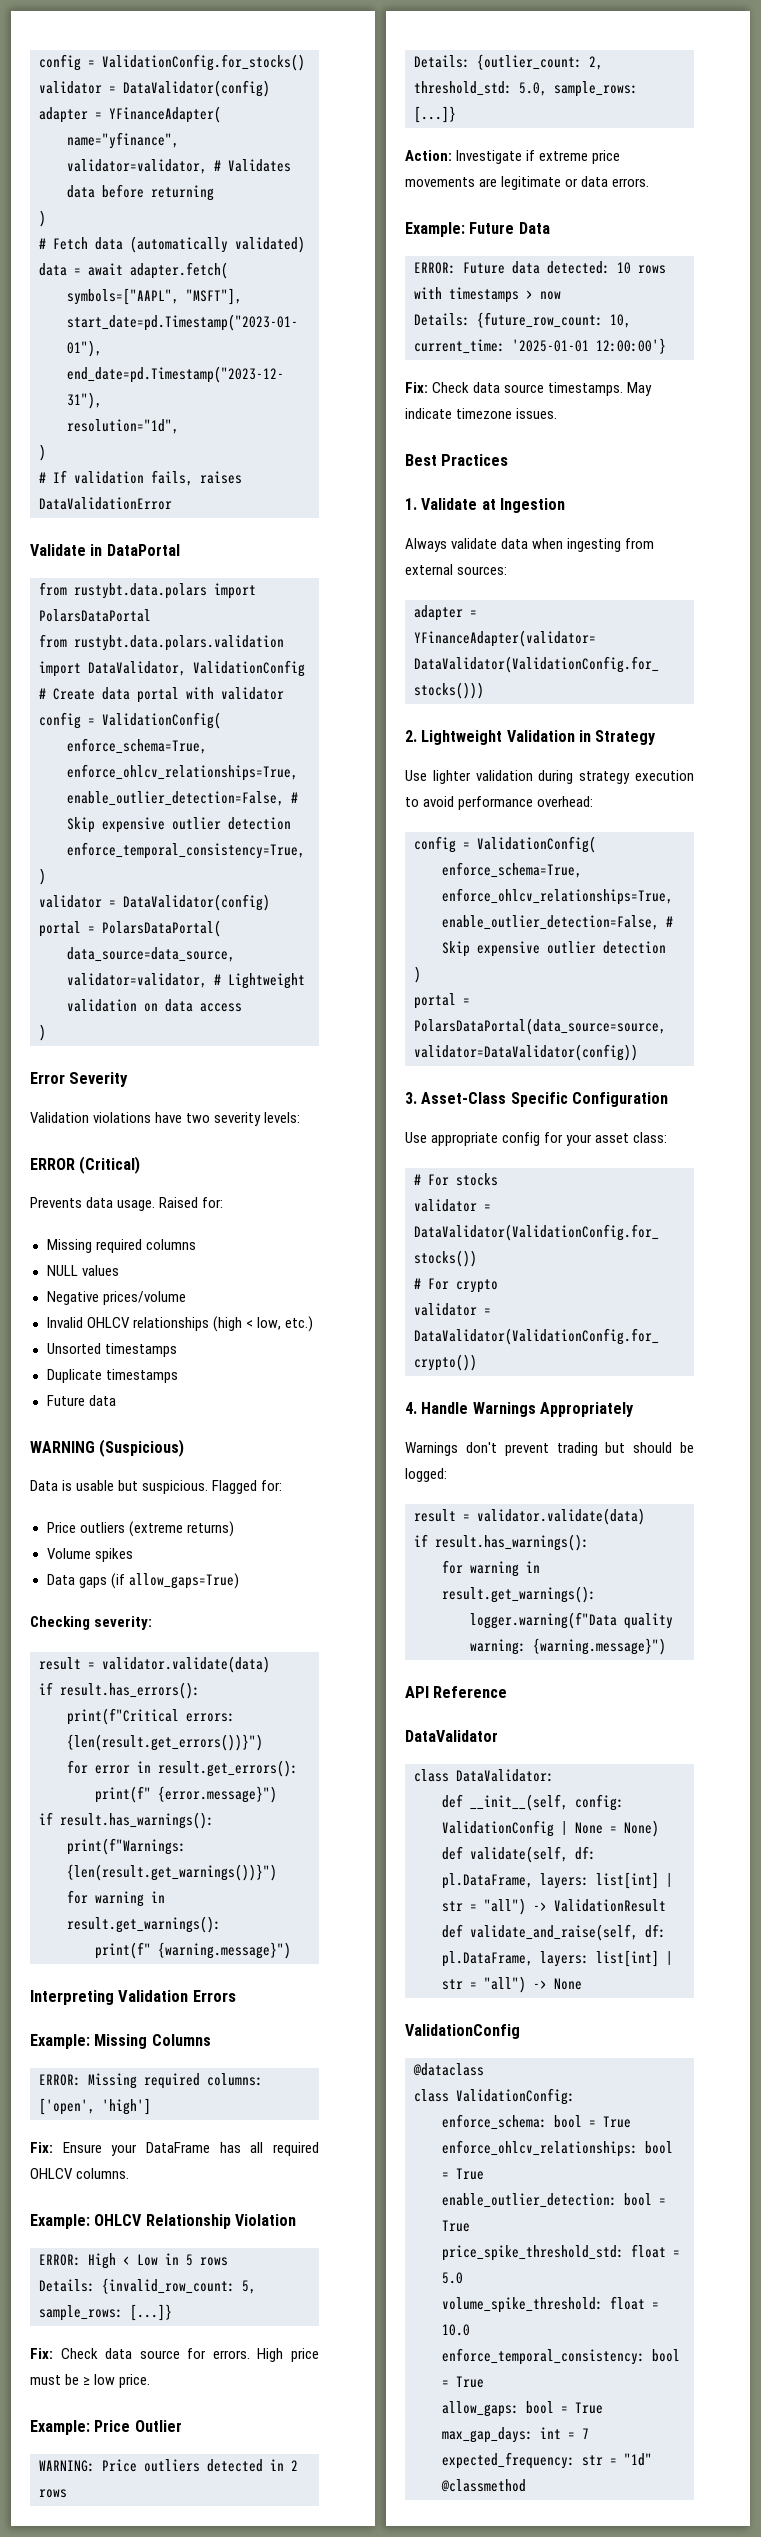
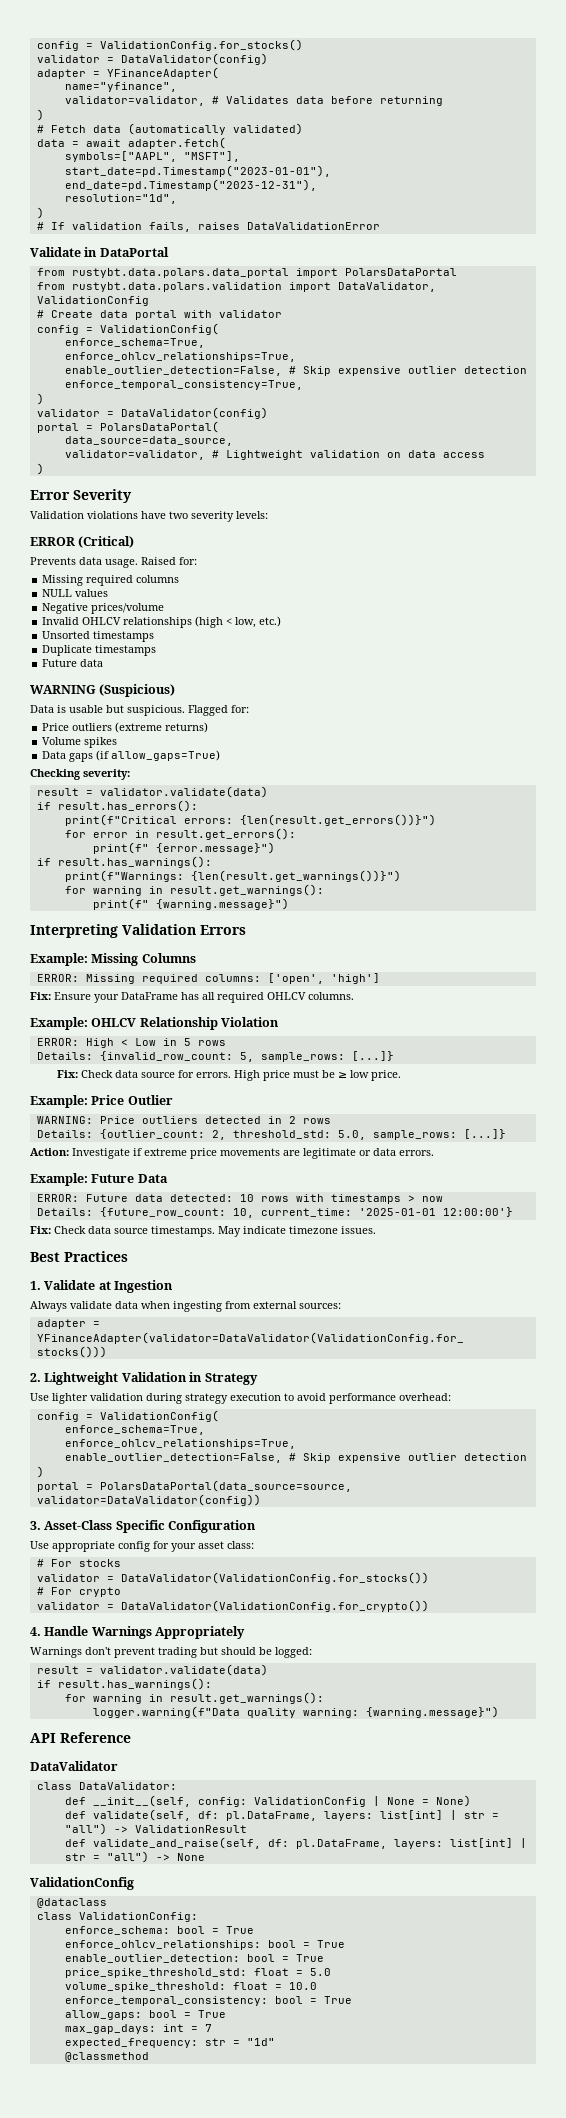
- from rustybt.data.polars import PolarsDataPortal
+ from rustybt.data.polars.data_portal import PolarsDataPortal

